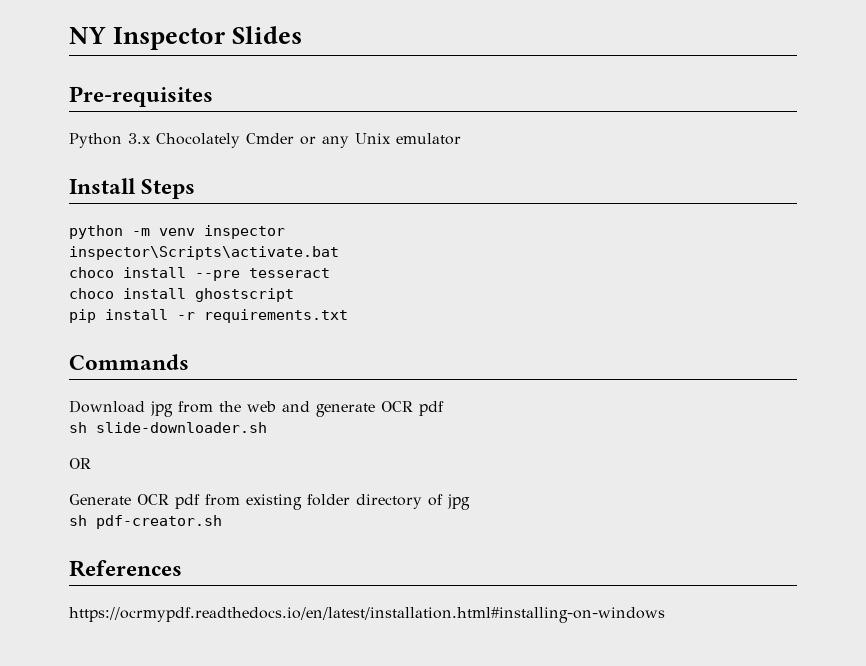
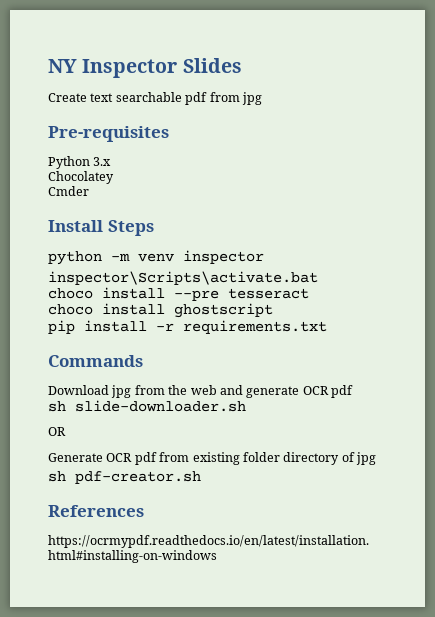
+ Create text searchable pdf from jpg
- Python 3.x Chocolately Cmder or any Unix emulator
+ Python 3.x
+ Chocolatey
+ Cmder

